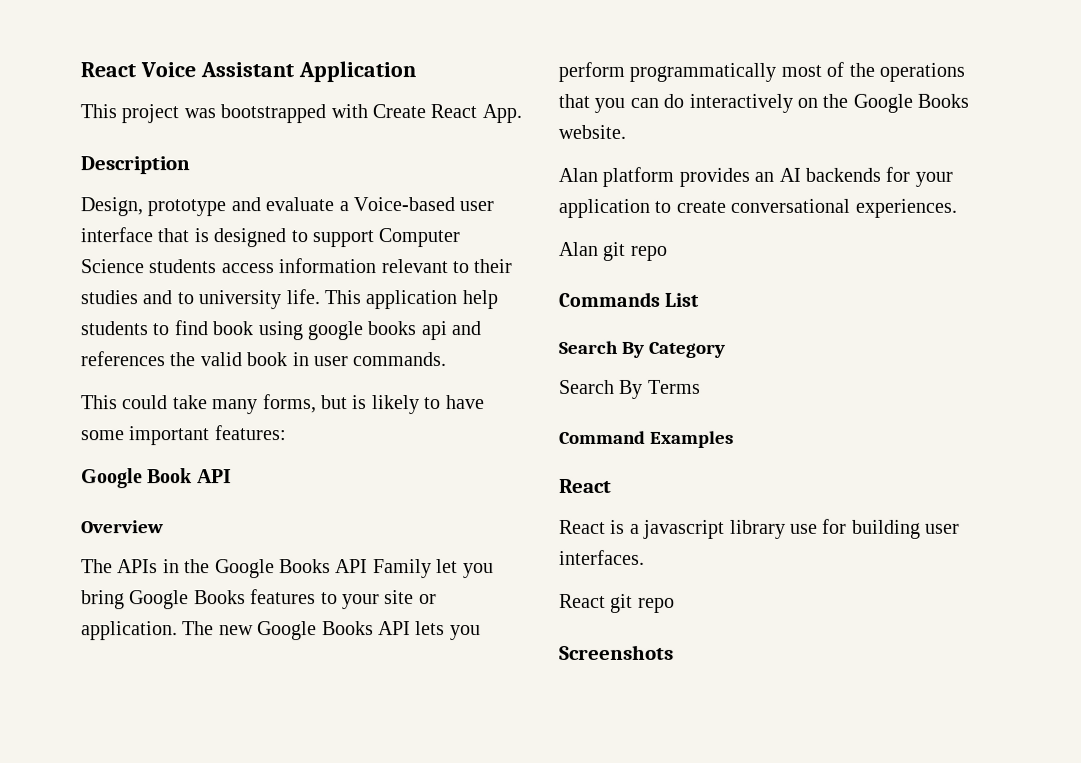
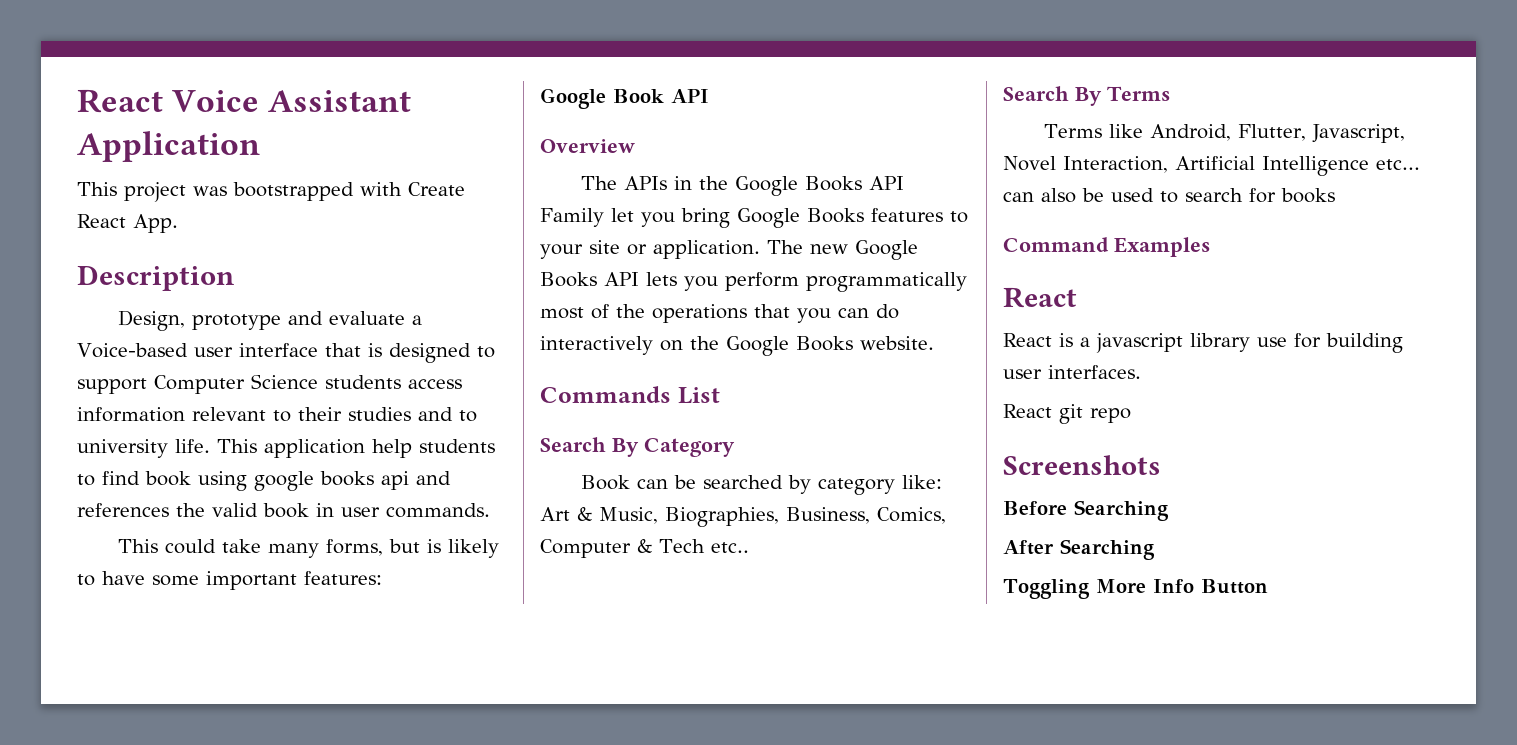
- Alan platform provides an AI backends for your application to create conversational experiences.
- Alan git repo
+ Book can be searched by category like: Art & Music, Biographies, Business, Comics, Computer & Tech etc..
  Search By Terms
+ Terms like Android, Flutter, Javascript, Novel Interaction, Artificial Intelligence etc... can also be used to search for books
+ Before Searching
+ After Searching
+ Toggling More Info Button

